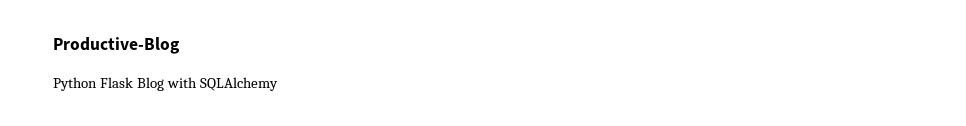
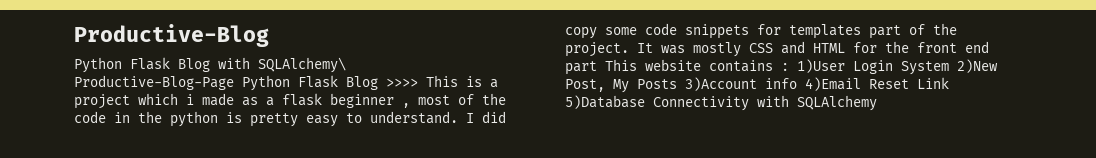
- Python Flask Blog with SQLAlchemy
+ Python Flask Blog with SQLAlchemy\
+ Productive-Blog-Page Python Flask Blog >>>> This is a project which i made as a flask beginner , most of the code in the python is pretty easy to understand. I did copy some code snippets for templates part of the project. It was mostly CSS and HTML for the front end part This website contains : 1)User Login System 2)New Post, My Posts 3)Account info 4)Email Reset Link 5)Database Connectivity with SQLAlchemy

